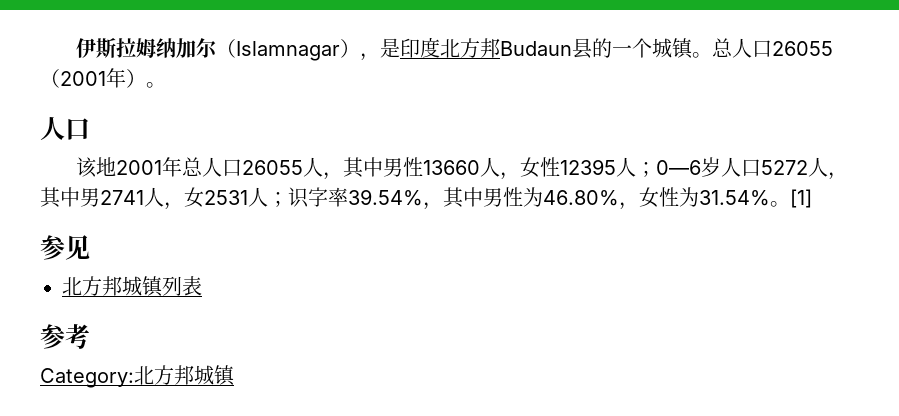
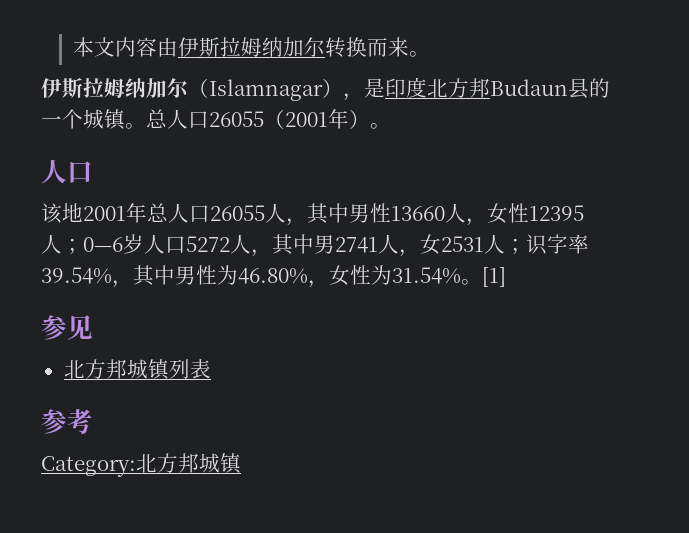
+ 本文内容由伊斯拉姆纳加尔转换而来。

